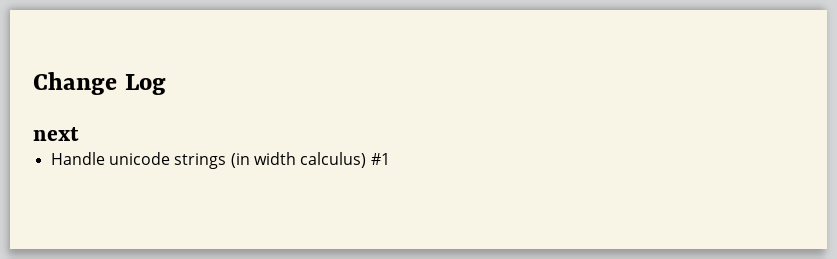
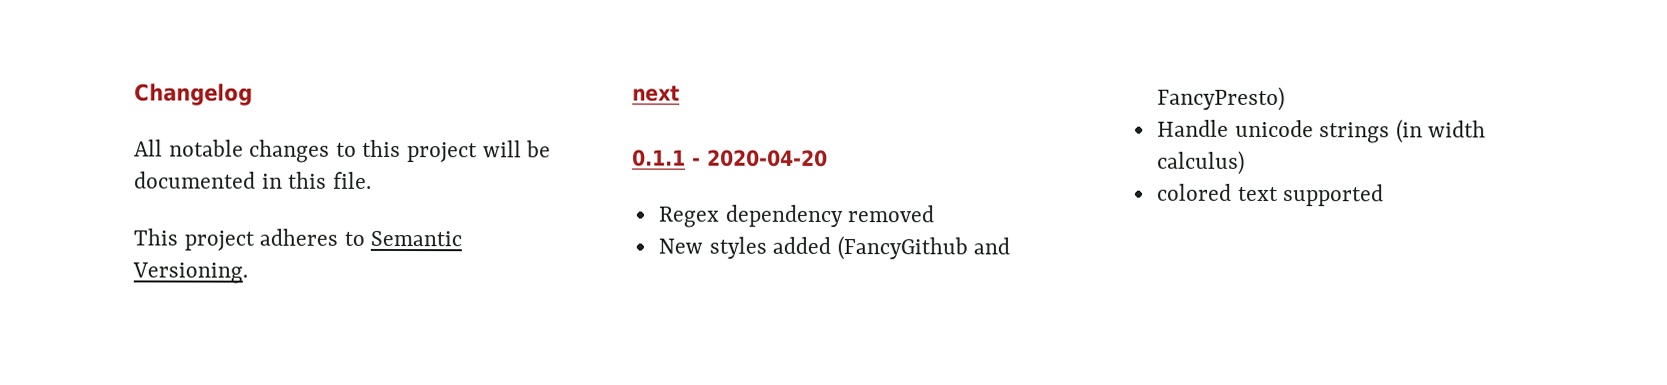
- Change Log
+ Changelog
+ All notable changes to this project will be documented in this file.
+ This project adheres to Semantic Versioning.
  next
+ 0.1.1 - 2020-04-20
+ Regex dependency removed
+ New styles added (FancyGithub and FancyPresto)
- Handle unicode strings (in width calculus) #1
+ Handle unicode strings (in width calculus)
+ colored text supported

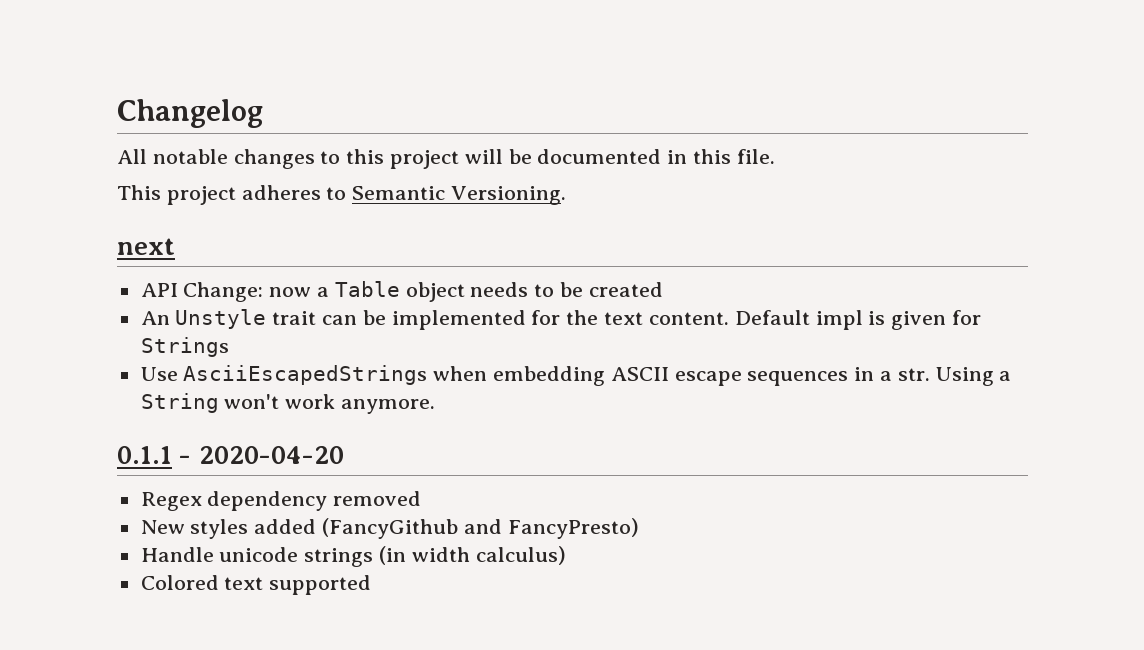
+ API Change: now a Table object needs to be created
+ An Unstyle trait can be implemented for the text content. Default impl is given for Strings
+ Use AsciiEscapedStrings when embedding ASCII escape sequences in a str. Using a String won't work anymore.
- colored text supported
+ Colored text supported

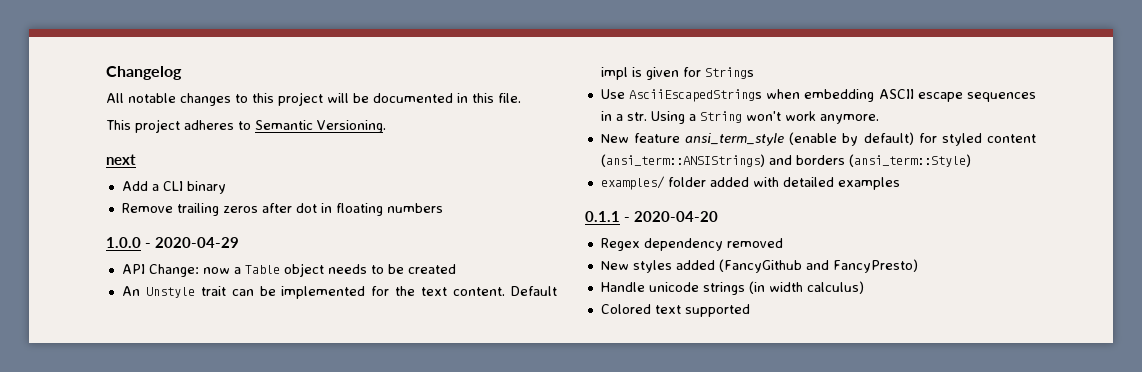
+ Add a CLI binary
+ Remove trailing zeros after dot in floating numbers
+ 1.0.0 - 2020-04-29
+ New feature ansi_term_style (enable by default) for styled content (ansi_term::ANSIStrings) and borders (ansi_term::Style)
+ examples/ folder added with detailed examples

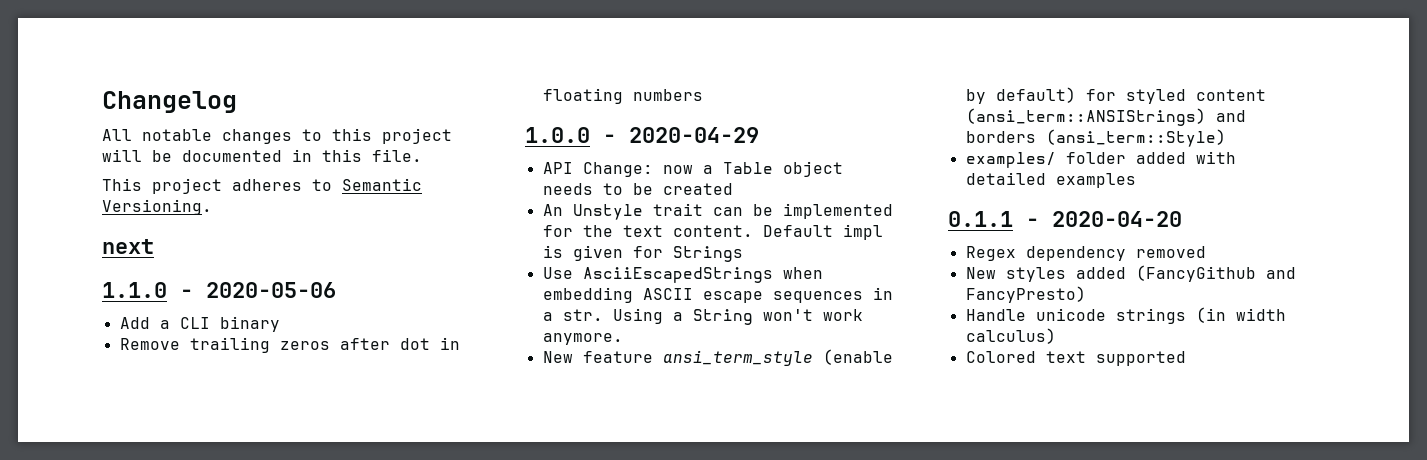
+ 1.1.0 - 2020-05-06

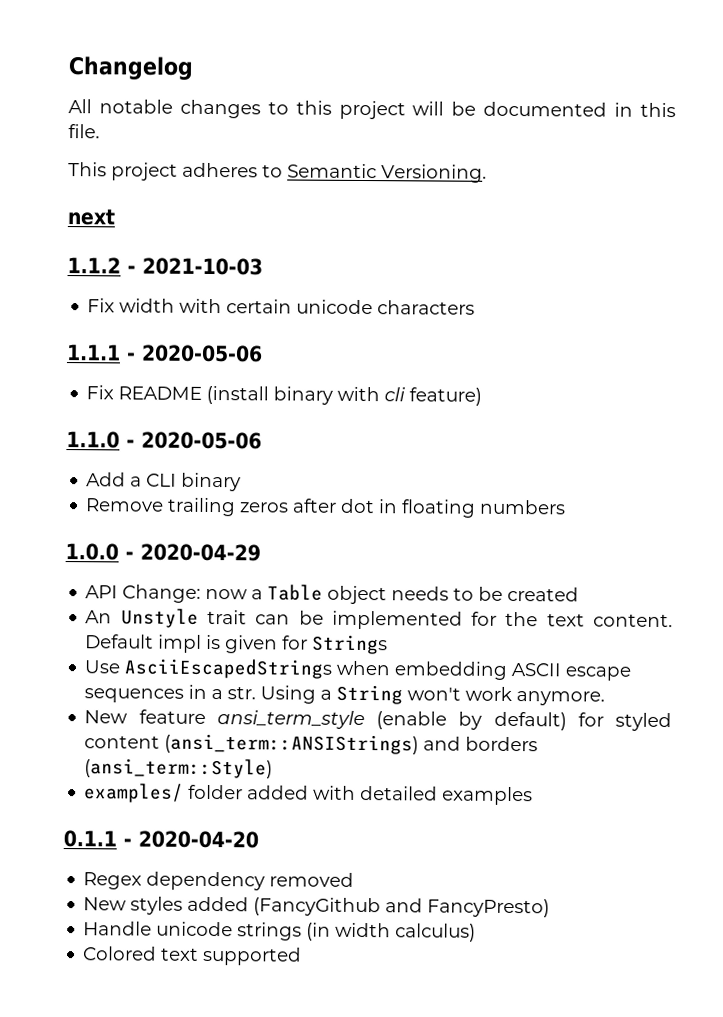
+ 1.1.2 - 2021-10-03
+ Fix width with certain unicode characters
+ 1.1.1 - 2020-05-06
+ Fix README (install binary with cli feature)

